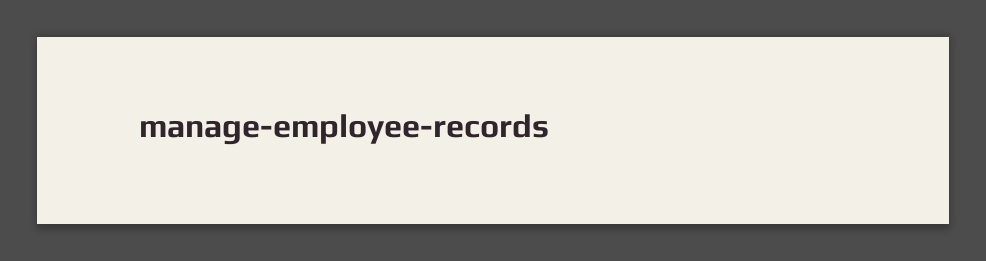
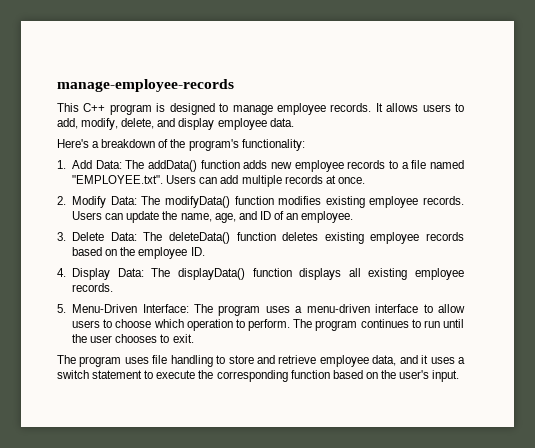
+ This C++ program is designed to manage employee records. It allows users to add, modify, delete, and display employee data.
+ Here's a breakdown of the program's functionality:
+ 1. Add Data: The addData() function adds new employee records to a file named "EMPLOYEE.txt". Users can add multiple records at once.
+ 2. Modify Data: The modifyData() function modifies existing employee records. Users can update the name, age, and ID of an employee.
+ 3. Delete Data: The deleteData() function deletes existing employee records based on the employee ID.
+ 4. Display Data: The displayData() function displays all existing employee records.
+ 5. Menu-Driven Interface: The program uses a menu-driven interface to allow users to choose which operation to perform. The program continues to run until the user chooses to exit.
+ The program uses file handling to store and retrieve employee data, and it uses a switch statement to execute the corresponding function based on the user's input.

